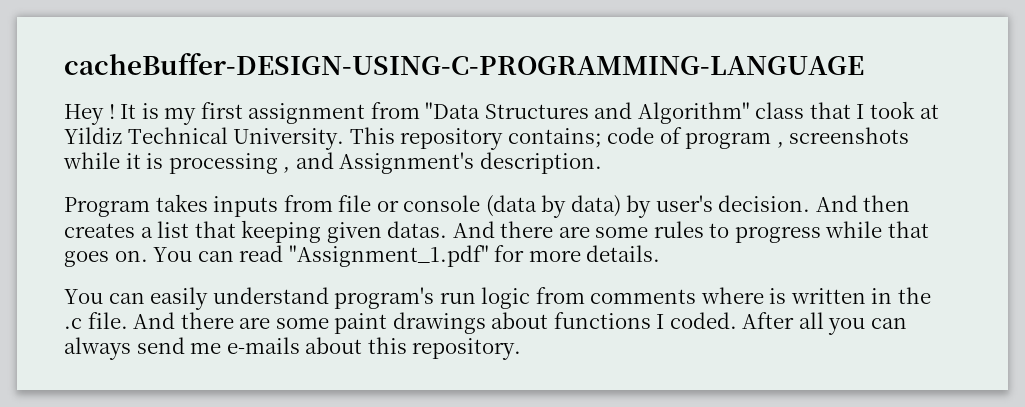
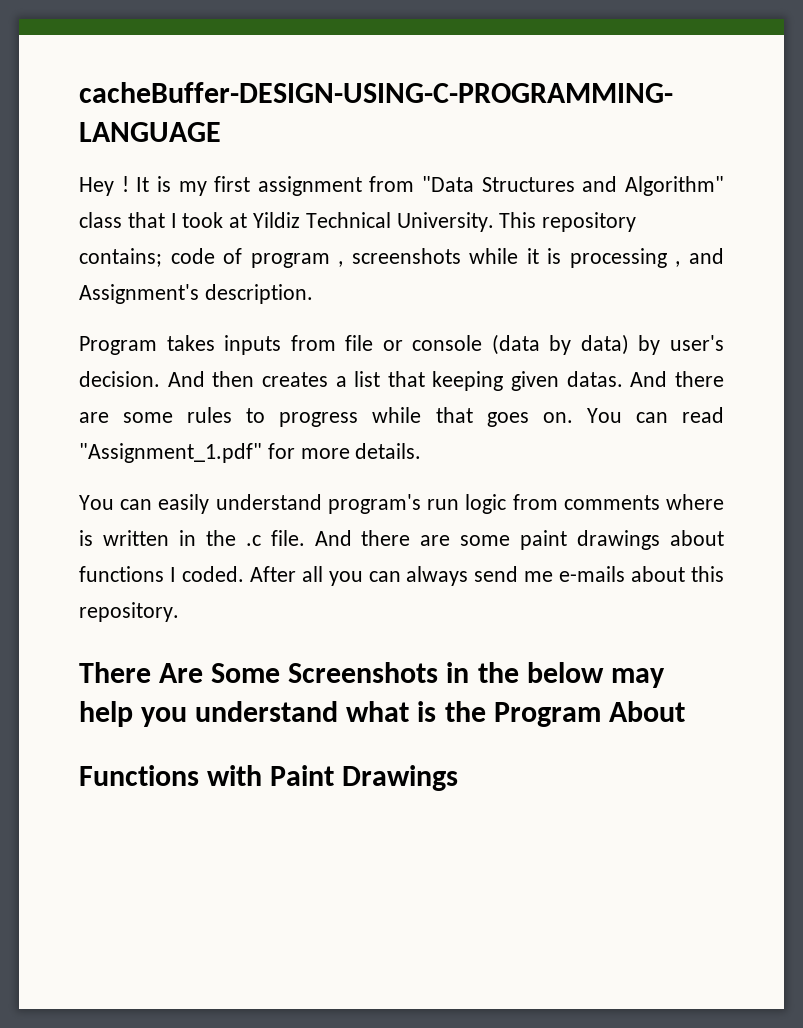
+ There Are Some Screenshots in the below may help you understand what is the Program About
+ Functions with Paint Drawings

